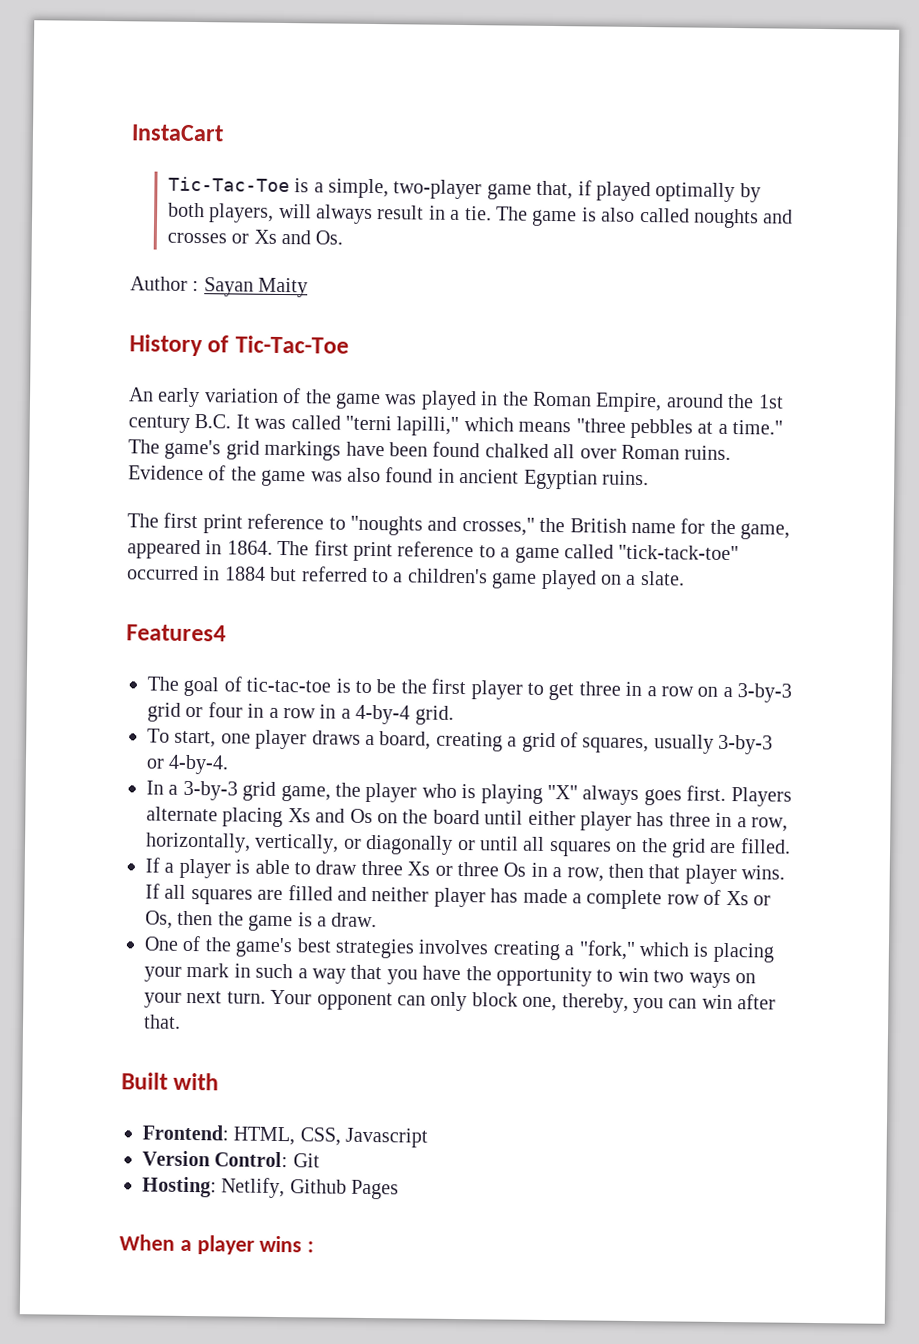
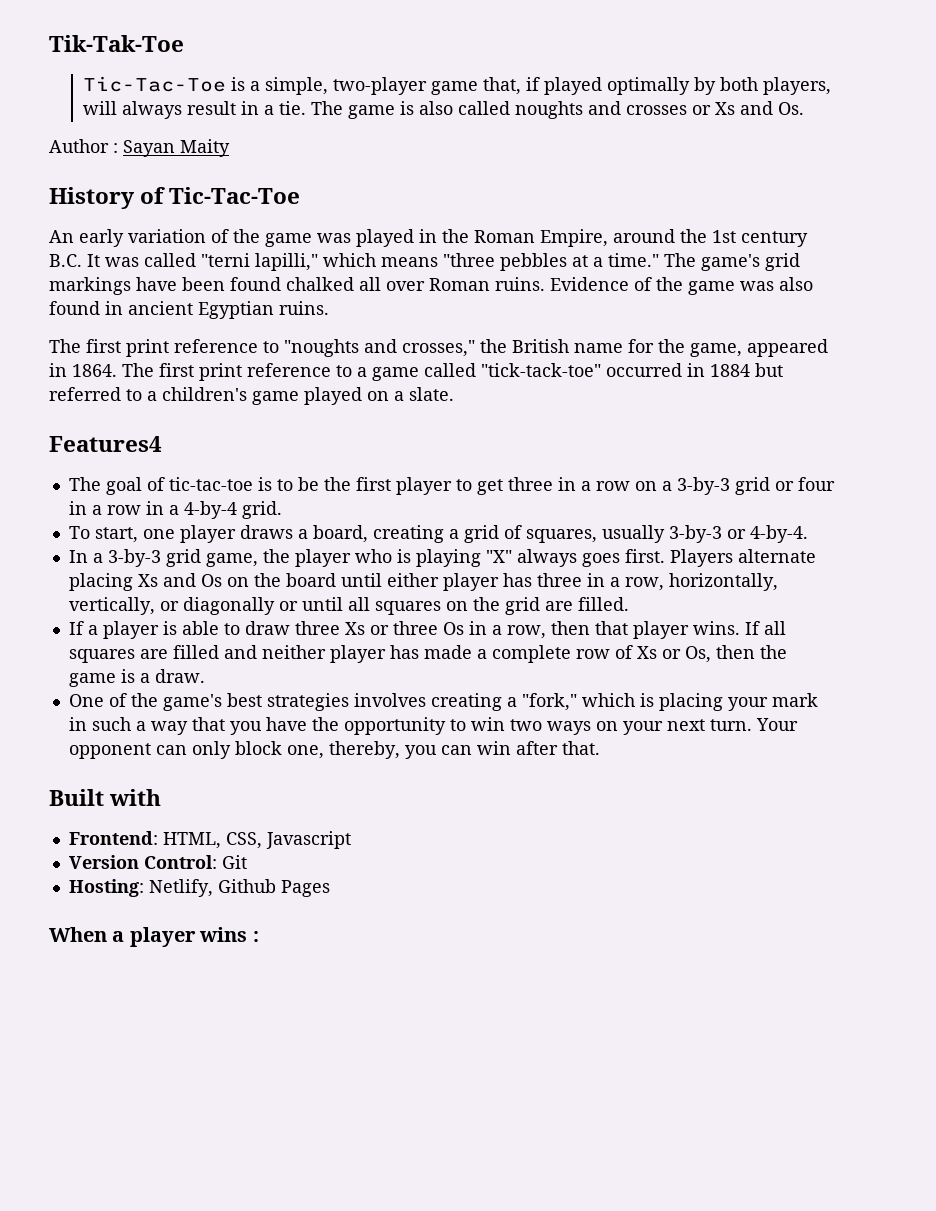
- InstaCart
+ Tik-Tak-Toe

